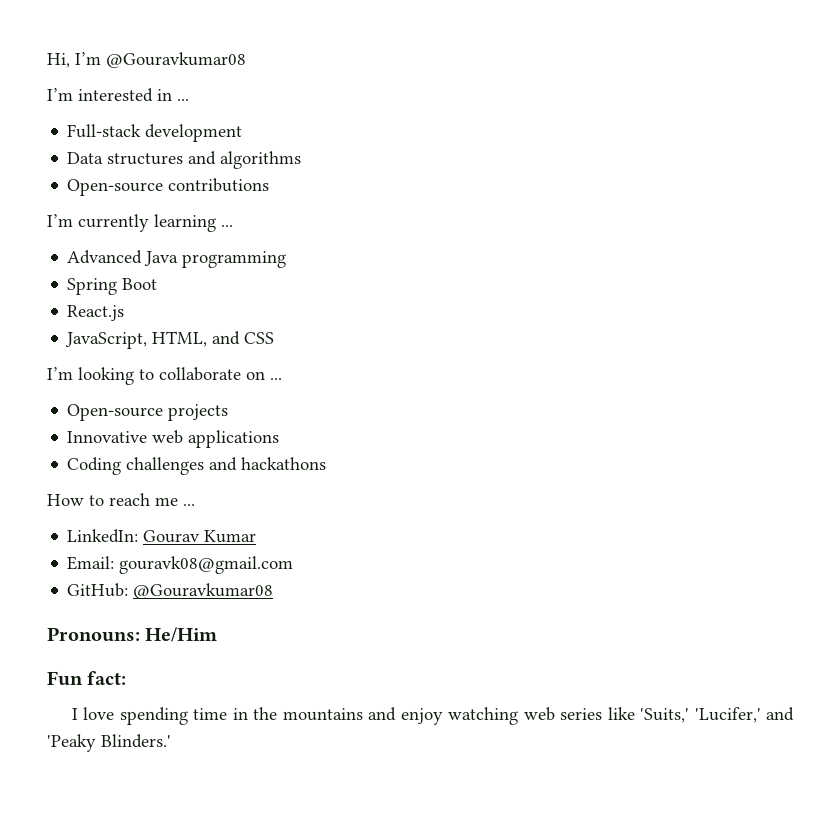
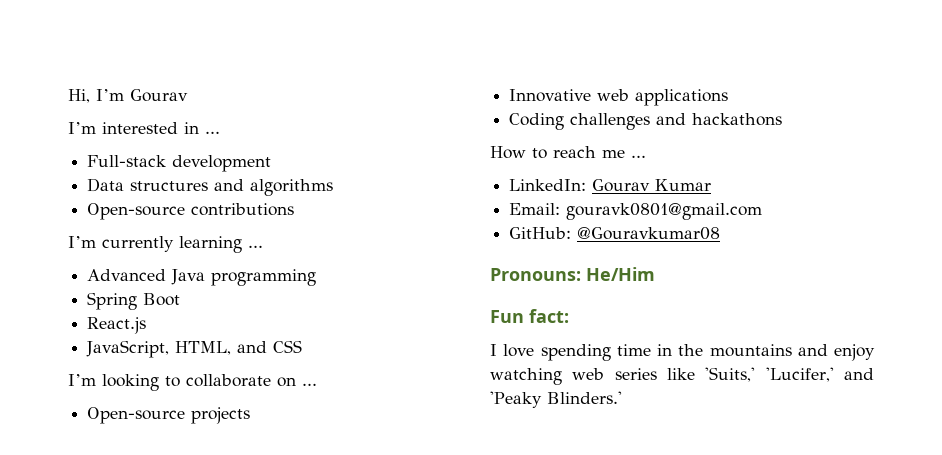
- Hi, I’m @Gouravkumar08
+ Hi, I’m Gourav
- Email: gouravk08@gmail.com
+ Email: gouravk0801@gmail.com

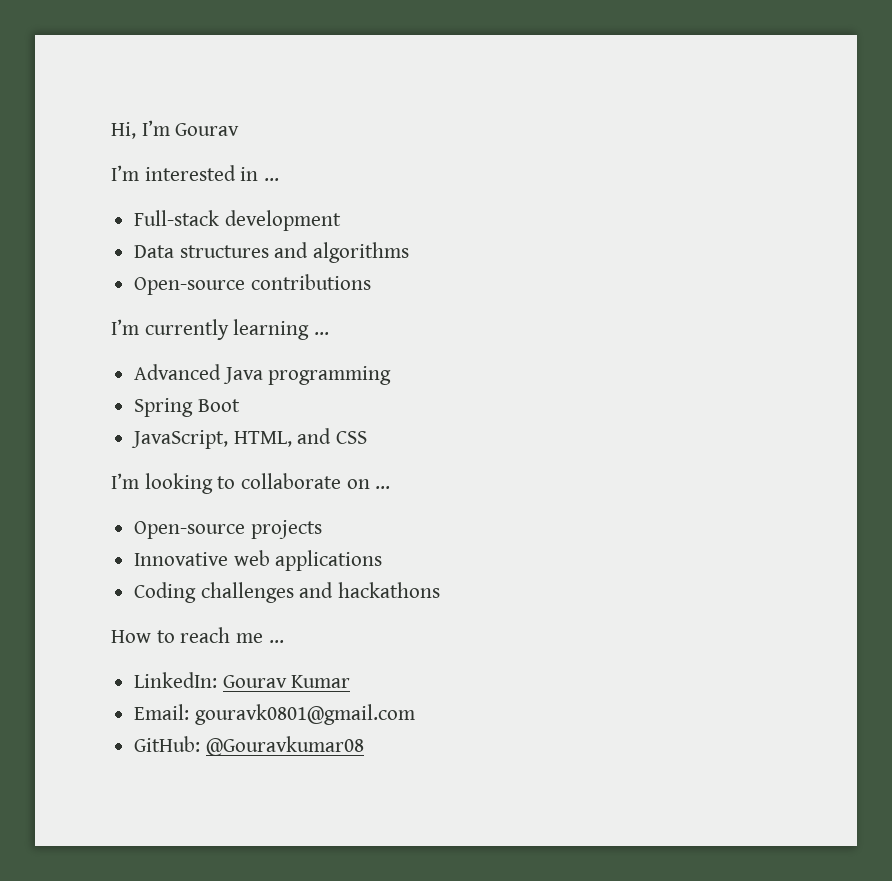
- React.js
- Pronouns: He/Him
- Fun fact:
- I love spending time in the mountains and enjoy watching web series like 'Suits,' 'Lucifer,' and 'Peaky Blinders.'

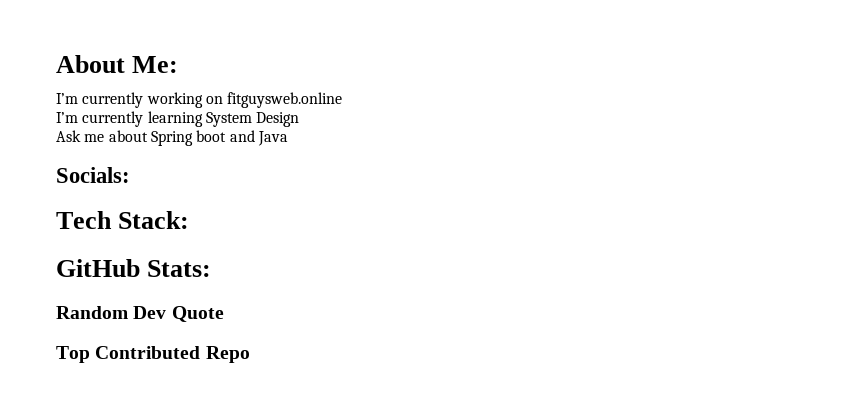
- Hi, I’m Gourav
- I’m interested in ...
- Full-stack development
- Data structures and algorithms
- Open-source contributions
- I’m currently learning ...
- Advanced Java programming
- Spring Boot
- JavaScript, HTML, and CSS
- I’m looking to collaborate on ...
- Open-source projects
- Innovative web applications
- Coding challenges and hackathons
- How to reach me ...
- LinkedIn: Gourav Kumar
- Email: gouravk0801@gmail.com
- GitHub: @Gouravkumar08
+ About Me:
+ I’m currently working on fitguysweb.online
+ I’m currently learning System Design
+ Ask me about Spring boot and Java
+ Socials:
+ Tech Stack:
+ GitHub Stats:
+ Random Dev Quote
+ Top Contributed Repo

